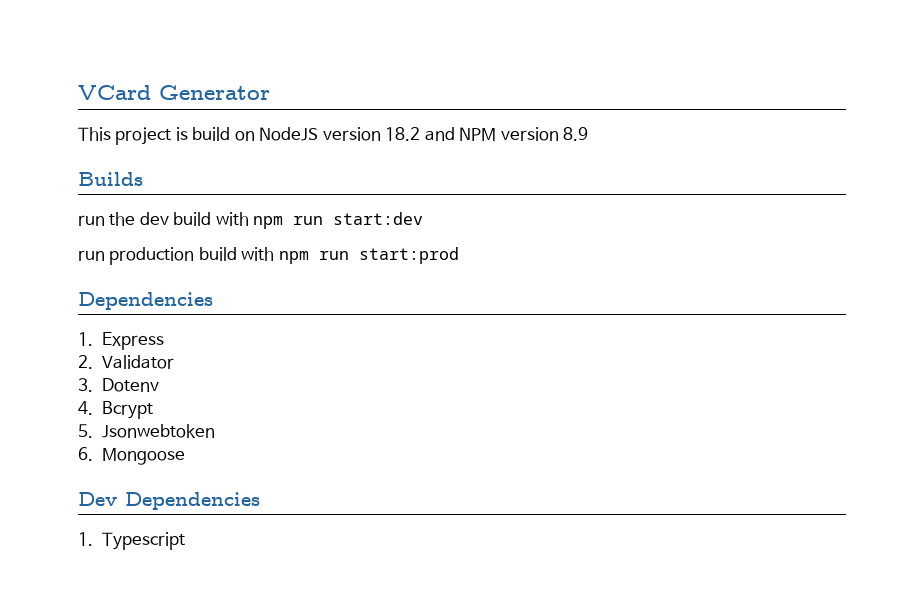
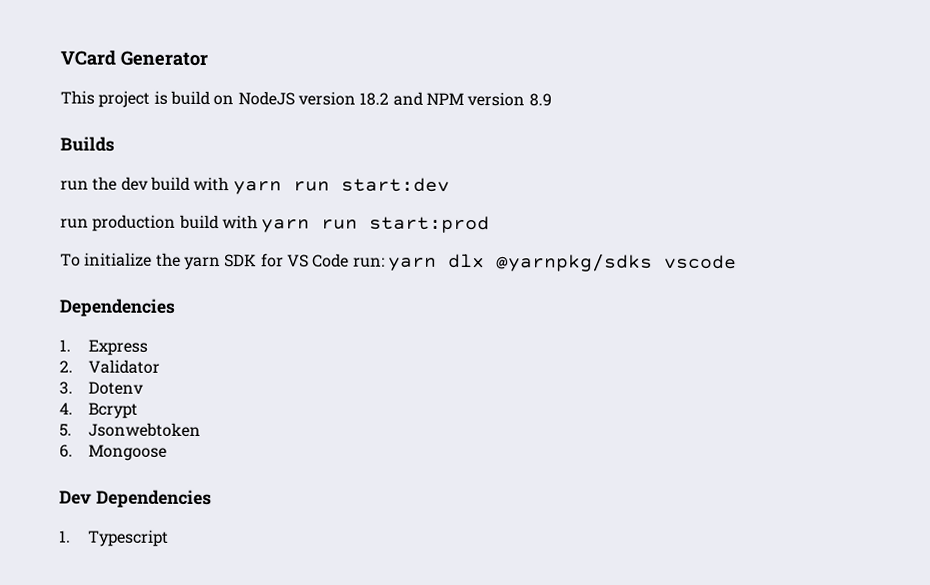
- run the dev build with npm run start:dev
+ run the dev build with yarn run start:dev
- run production build with npm run start:prod
+ run production build with yarn run start:prod
+ To initialize the yarn SDK for VS Code run: yarn dlx @yarnpkg/sdks vscode

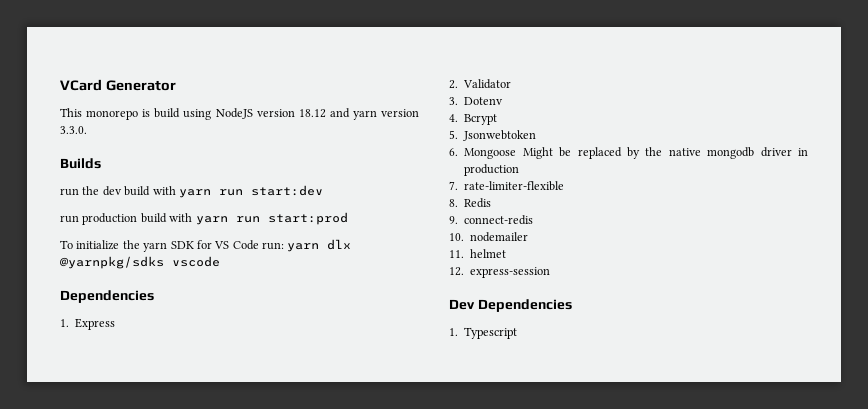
- This project is build on NodeJS version 18.2 and NPM version 8.9
+ This monorepo is build using NodeJS version 18.12 and yarn version 3.3.0.
- 6. Mongoose
+ 6. Mongoose Might be replaced by the native mongodb driver in production
+ 7. rate-limiter-flexible
+ 8. Redis
+ 9. connect-redis
+ 10. nodemailer
+ 11. helmet
+ 12. express-session

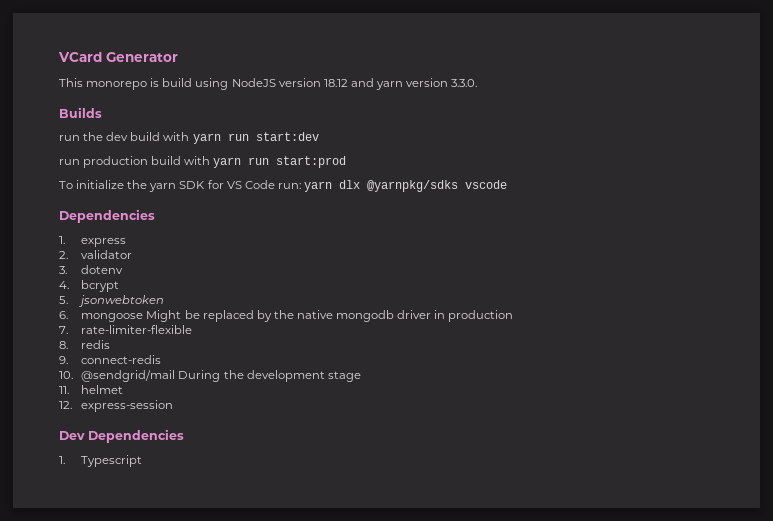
- 1. Express
+ 1. express
- 2. Validator
+ 2. validator
- 3. Dotenv
+ 3. dotenv
- 4. Bcrypt
+ 4. bcrypt
- 5. Jsonwebtoken
+ 5. jsonwebtoken
- 6. Mongoose Might be replaced by the native mongodb driver in production
+ 6. mongoose Might be replaced by the native mongodb driver in production
- 8. Redis
+ 8. redis
- 10. nodemailer
+ 10. @sendgrid/mail During the development stage

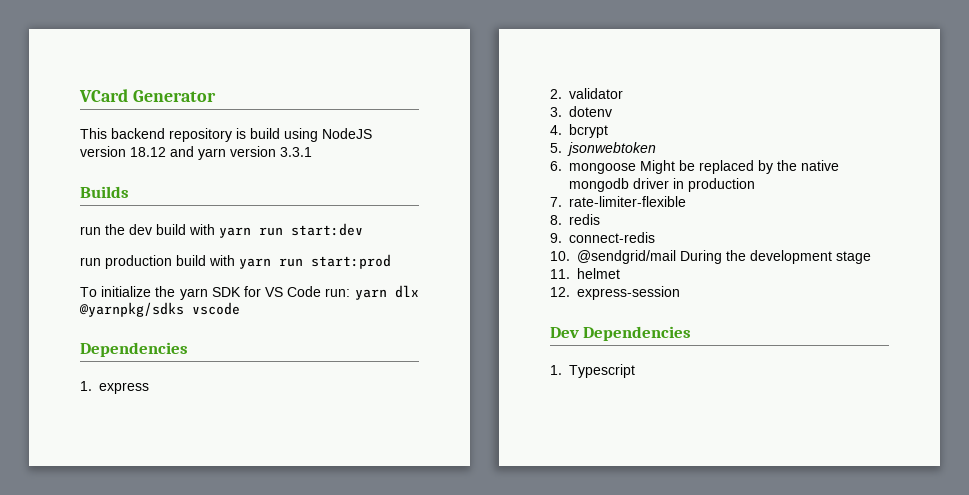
- This monorepo is build using NodeJS version 18.12 and yarn version 3.3.0.
+ This backend repository is build using NodeJS version 18.12 and yarn version 3.3.1

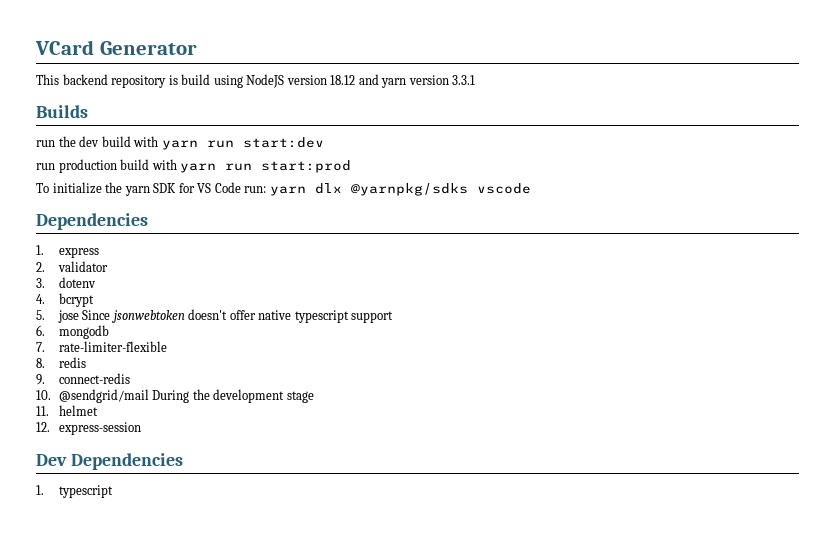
- 5. jsonwebtoken
- 6. mongoose Might be replaced by the native mongodb driver in production
+ 5. jose Since jsonwebtoken doesn't offer native typescript support
+ 6. mongodb
- 1. Typescript
+ 1. typescript

